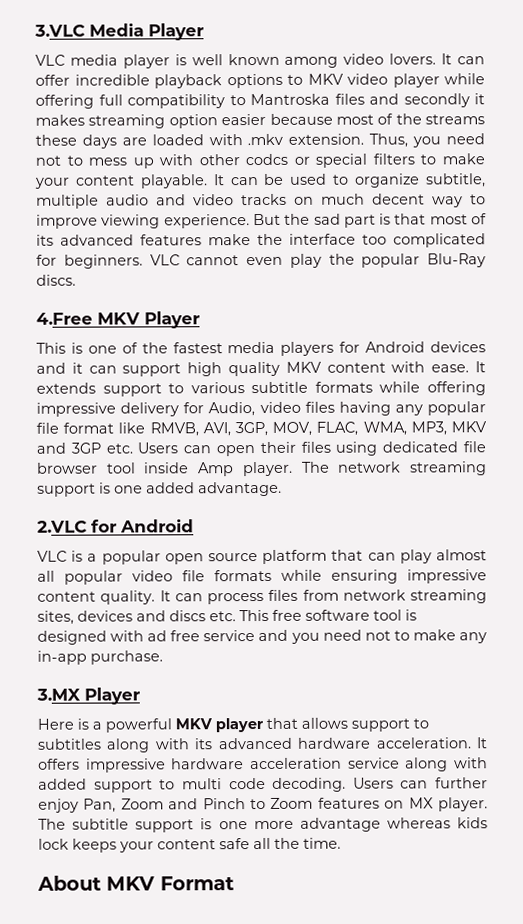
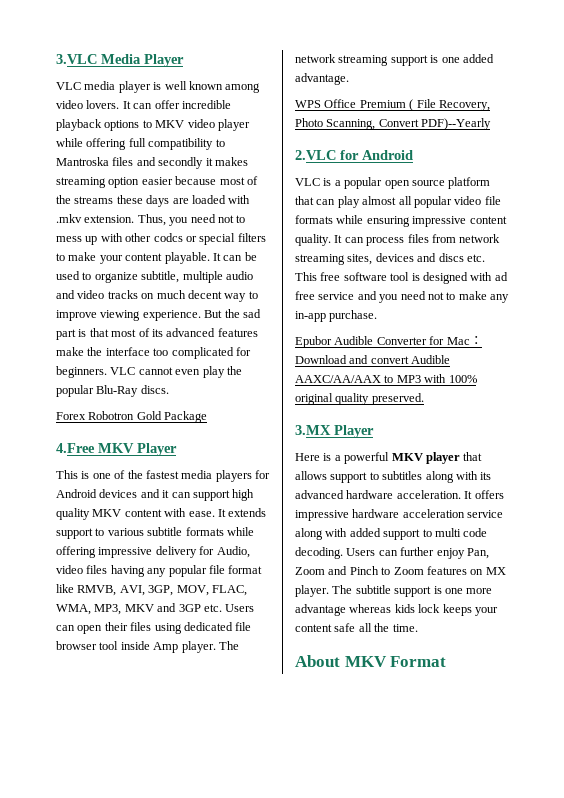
+ Forex Robotron Gold Package
+ WPS Office Premium ( File Recovery, Photo Scanning, Convert PDF)--Yearly
+ Epubor Audible Converter for Mac：Download and convert Audible AAXC/AA/AAX to MP3 with 100% original quality preserved.

